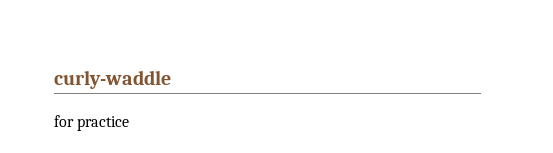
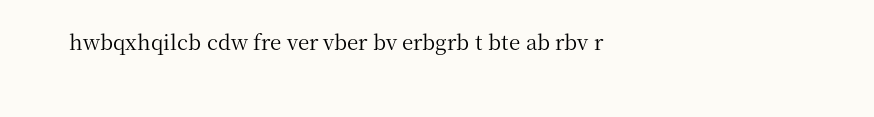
- curly-waddle
- for practice
+ hwbqxhqilcb cdw fre ver vber bv erbgrb t bte ab rbv r

